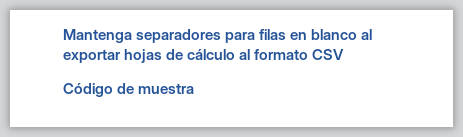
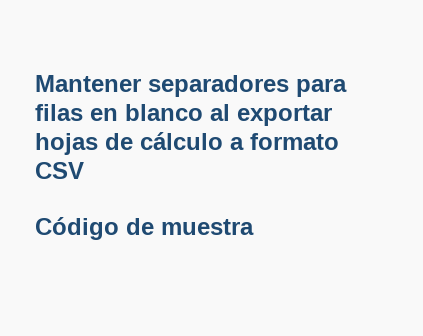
- Mantenga separadores para filas en blanco al exportar hojas de cálculo al formato CSV
+ Mantener separadores para filas en blanco al exportar hojas de cálculo a formato CSV

